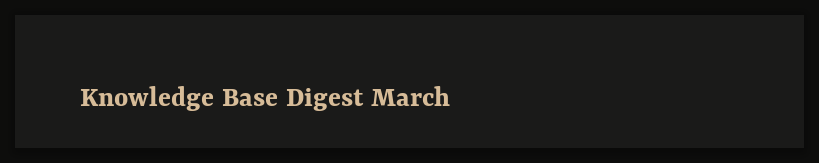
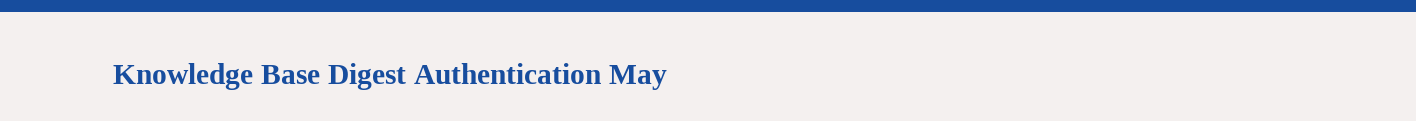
- Knowledge Base Digest March
+ Knowledge Base Digest Authentication May

